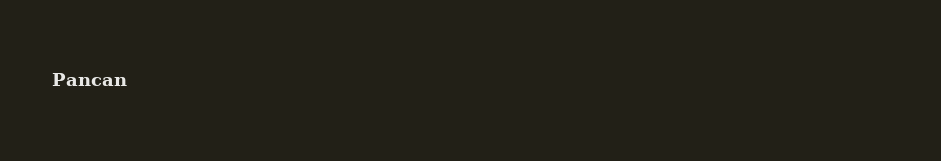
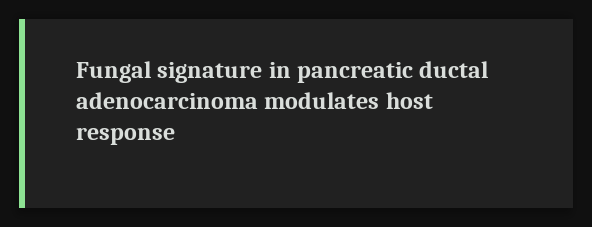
- Pancan
+ Fungal signature in pancreatic ductal adenocarcinoma modulates host response

